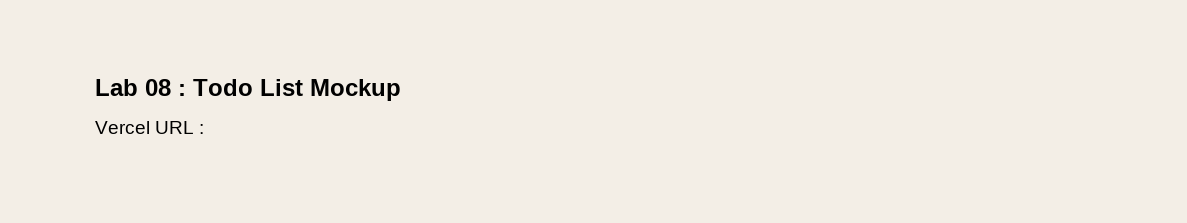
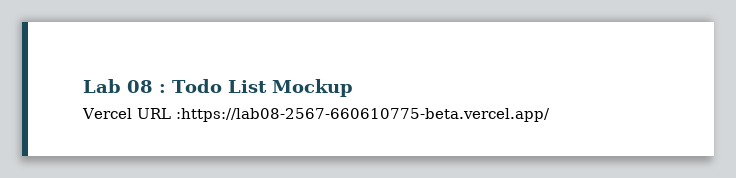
- Vercel URL :
+ Vercel URL :https://lab08-2567-660610775-beta.vercel.app/

